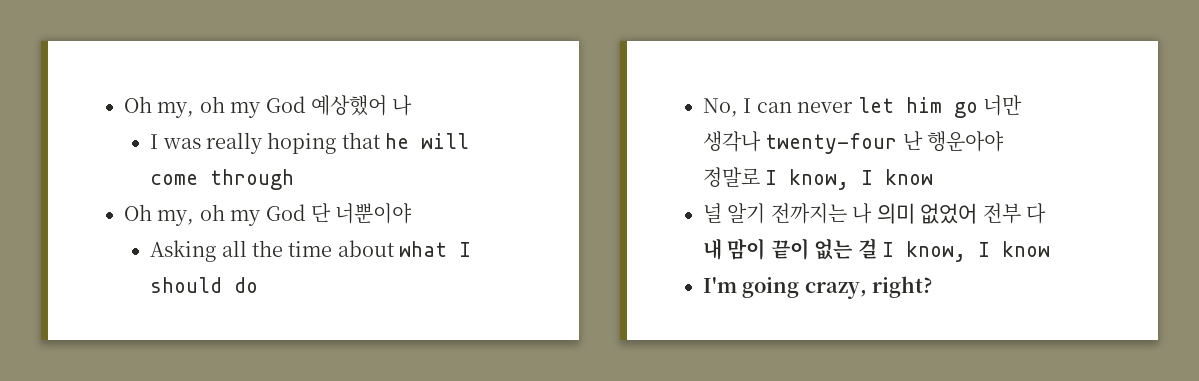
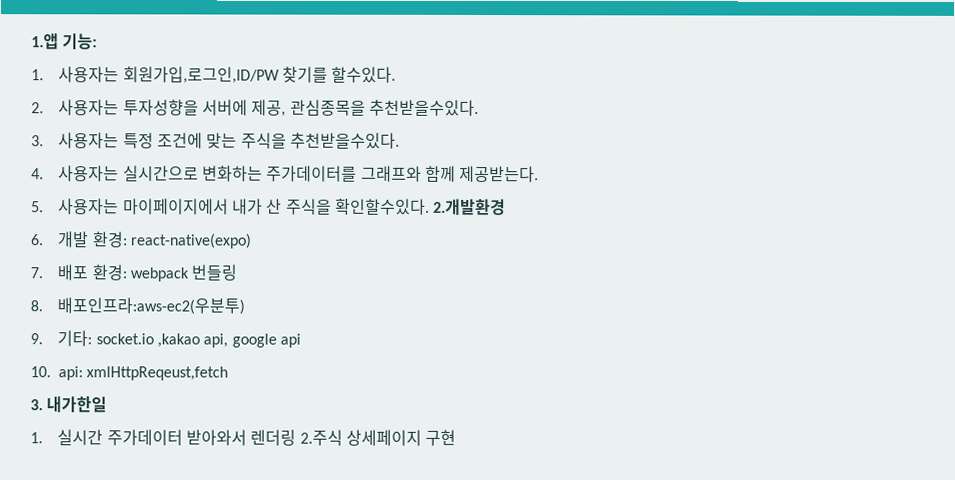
- Oh my, oh my God 예상했어 나
- I was really hoping that he will come through
- Oh my, oh my God 단 너뿐이야
- Asking all the time about what I should do
- No, I can never let him go 너만 생각나 twenty-four 난 행운아야 정말로 I know, I know
- 널 알기 전까지는 나 의미 없었어 전부 다 내 맘이 끝이 없는 걸 I know, I know
- I'm going crazy, right?
+ 1.앱 기능:
+ 1. 사용자는 회원가입,로그인,ID/PW 찾기를 할수있다.
+ 2. 사용자는 투자성향을 서버에 제공, 관심종목을 추천받을수있다.
+ 3. 사용자는 특정 조건에 맞는 주식을 추천받을수있다.
+ 4. 사용자는 실시간으로 변화하는 주가데이터를 그래프와 함께 제공받는다.
+ 5. 사용자는 마이페이지에서 내가 산 주식을 확인할수있다. 2.개발환경
+ 6. 개발 환경: react-native(expo)
+ 7. 배포 환경: webpack 번들링
+ 8. 배포인프라:aws-ec2(우분투)
+ 9. 기타: socket.io ,kakao api, google api
+ 10. api: xmlHttpReqeust,fetch
+ 3. 내가한일
+ 1. 실시간 주가데이터 받아와서 렌더링 2.주식 상세페이지 구현

